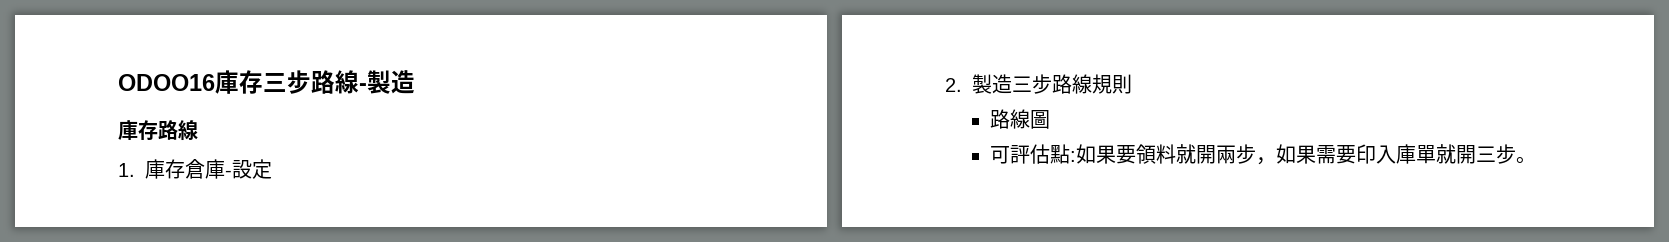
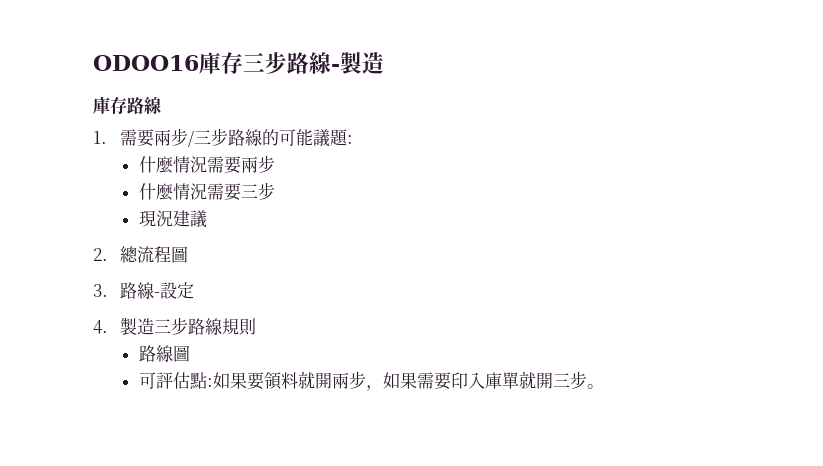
- 1.庫存倉庫-設定
+ 1.需要兩步/三步路線的可能議題:
+ 什麼情況需要兩步
+ 什麼情況需要三步
+ 現況建議
+ 2.總流程圖
+ 3.路線-設定
- 2.製造三步路線規則
+ 4.製造三步路線規則

